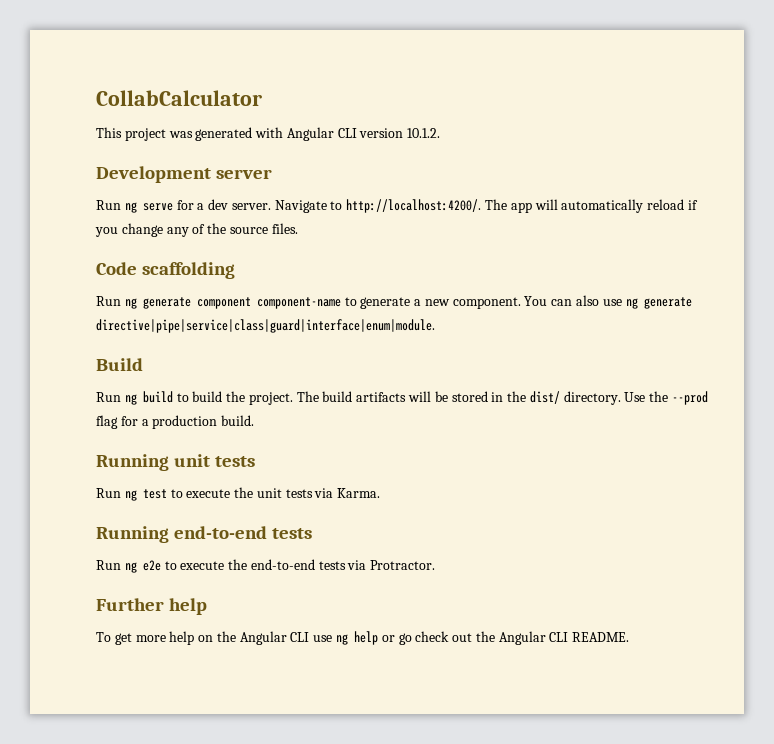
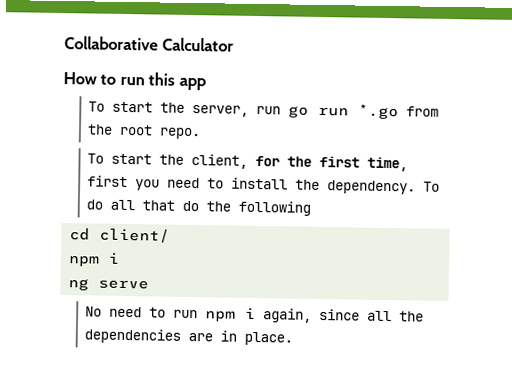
- CollabCalculator
- This project was generated with Angular CLI version 10.1.2.
- Development server
- Run ng serve for a dev server. Navigate to http://localhost:4200/. The app will automatically reload if you change any of the source files.
- Code scaffolding
- Run ng generate component component-name to generate a new component. You can also use ng generate directive|pipe|service|class|guard|interface|enum|module.
- Build
- Run ng build to build the project. The build artifacts will be stored in the dist/ directory. Use the --prod flag for a production build.
- Running unit tests
- Run ng test to execute the unit tests via Karma.
- Running end-to-end tests
- Run ng e2e to execute the end-to-end tests via Protractor.
- Further help
- To get more help on the Angular CLI use ng help or go check out the Angular CLI README.
+ Collaborative Calculator
+ How to run this app
+ To start the server, run go run *.go from the root repo.
+ To start the client, for the first time, first you need to install the dependency. To do all that do the following
+ cd client/
+ npm i
+ ng serve
+ No need to run npm i again, since all the dependencies are in place.

